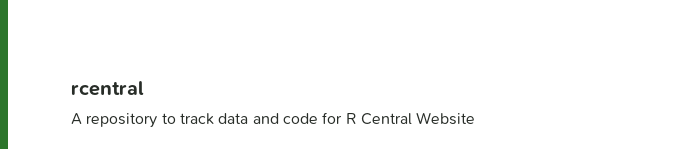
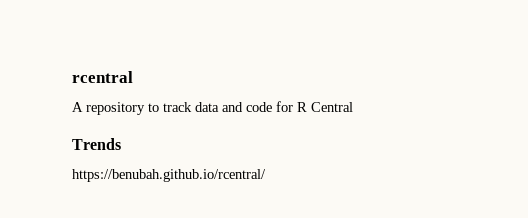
- A repository to track data and code for R Central Website
+ A repository to track data and code for R Central
+ Trends
+ https://benubah.github.io/rcentral/

